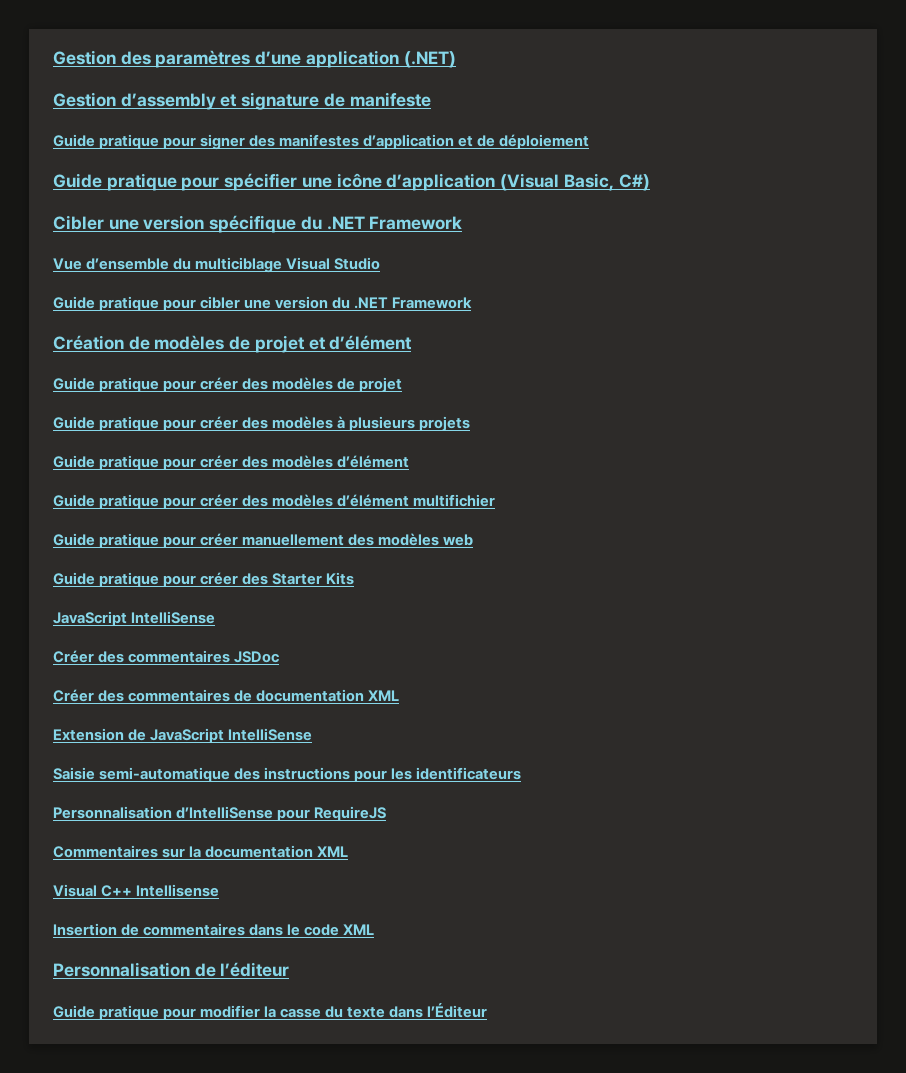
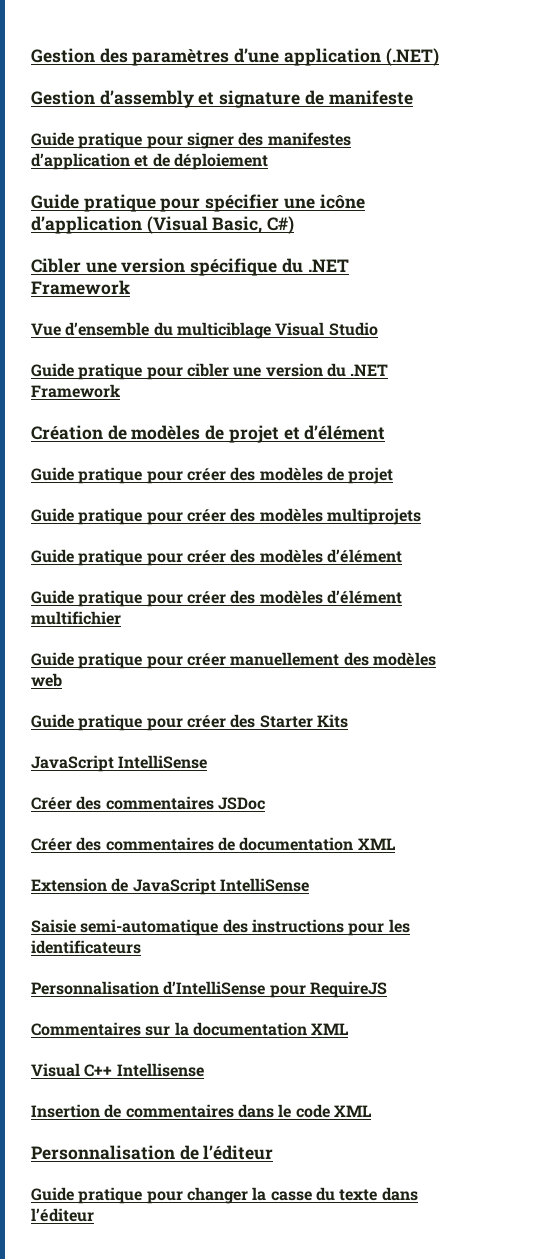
- Guide pratique pour créer des modèles à plusieurs projets
+ Guide pratique pour créer des modèles multiprojets
- Guide pratique pour modifier la casse du texte dans l’Éditeur
+ Guide pratique pour changer la casse du texte dans l’éditeur

